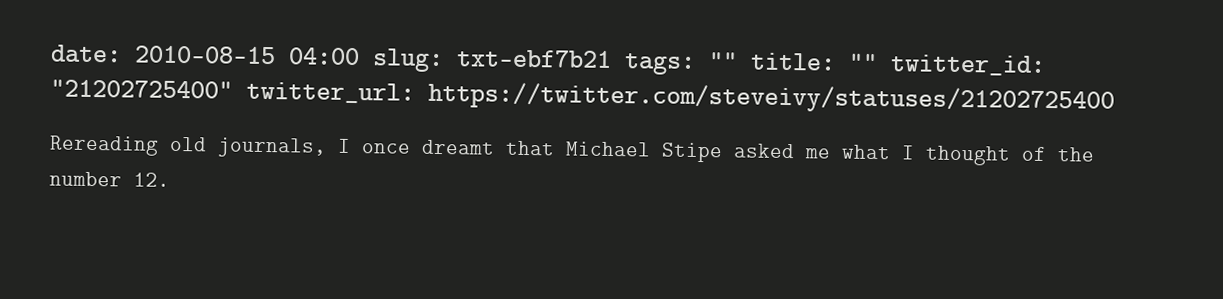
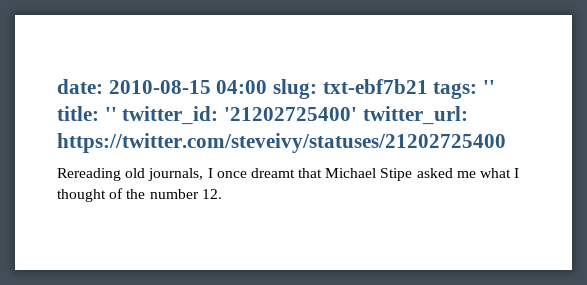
- date: 2010-08-15 04:00 slug: txt-ebf7b21 tags: "" title: "" twitter_id: "21202725400" twitter_url: https://twitter.com/steveivy/statuses/21202725400
+ date: 2010-08-15 04:00 slug: txt-ebf7b21 tags: '' title: '' twitter_id: '21202725400' twitter_url: https://twitter.com/steveivy/statuses/21202725400

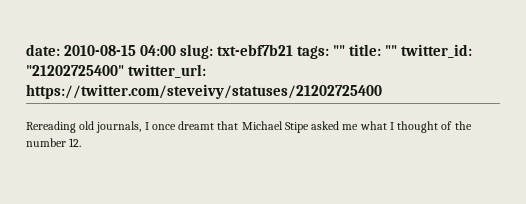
- date: 2010-08-15 04:00 slug: txt-ebf7b21 tags: '' title: '' twitter_id: '21202725400' twitter_url: https://twitter.com/steveivy/statuses/21202725400
+ date: 2010-08-15 04:00 slug: txt-ebf7b21 tags: "" title: "" twitter_id: "21202725400" twitter_url: https://twitter.com/steveivy/statuses/21202725400

